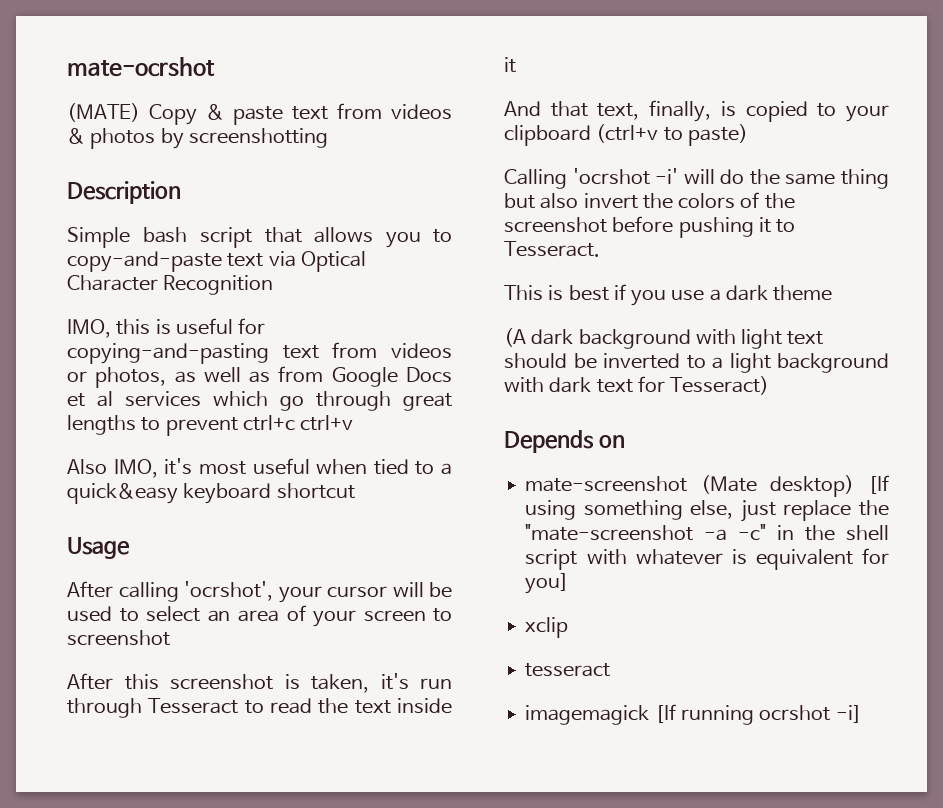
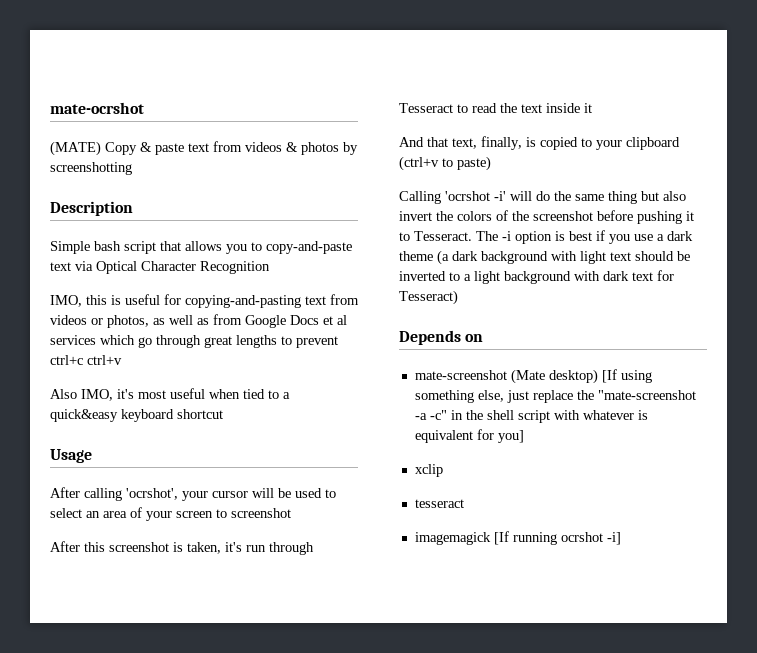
- Calling 'ocrshot -i' will do the same thing but also invert the colors of the screenshot before pushing it to Tesseract.
- This is best if you use a dark theme
- (A dark background with light text should be inverted to a light background with dark text for Tesseract)
+ Calling 'ocrshot -i' will do the same thing but also invert the colors of the screenshot before pushing it to Tesseract. The -i option is best if you use a dark theme (a dark background with light text should be inverted to a light background with dark text for Tesseract)

